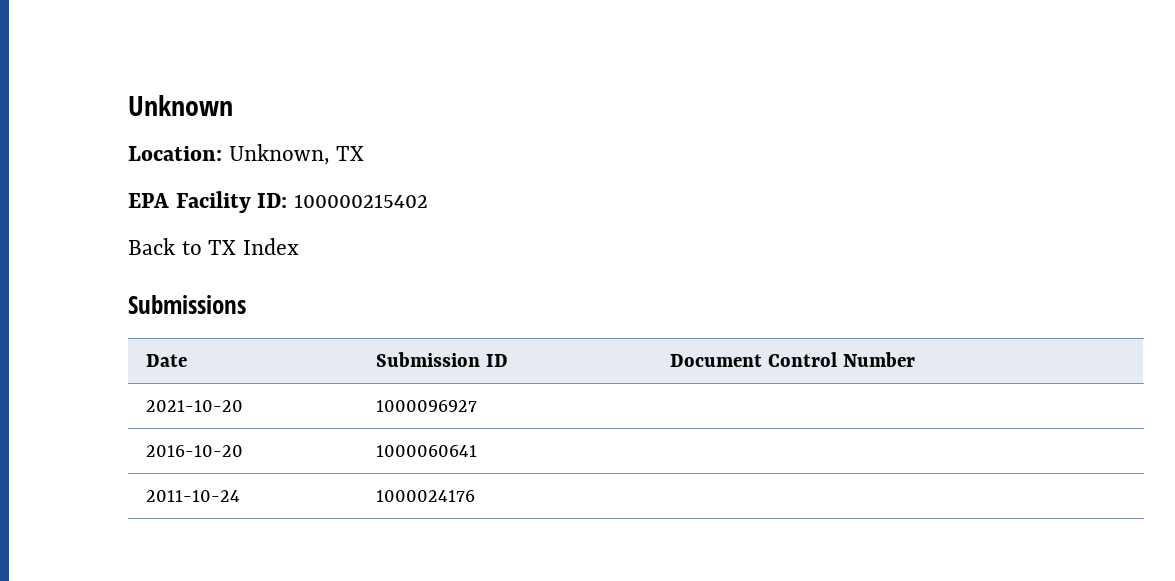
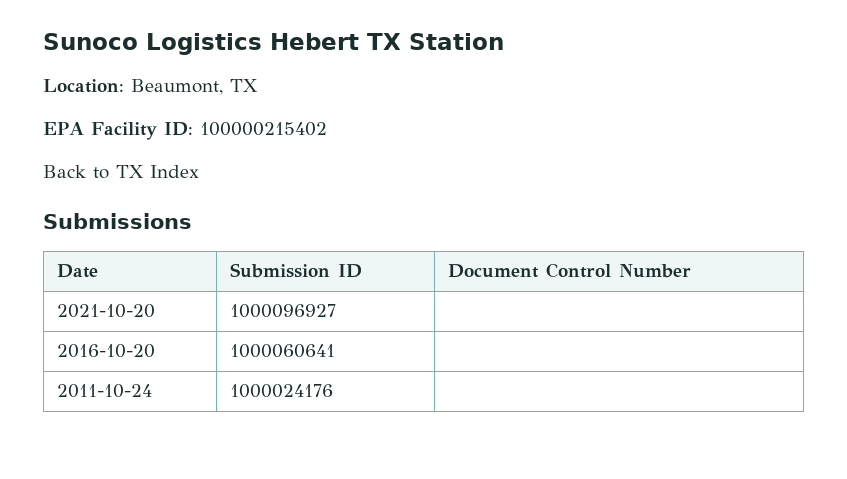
- Unknown
+ Sunoco Logistics Hebert TX Station
- Location: Unknown, TX
+ Location: Beaumont, TX

